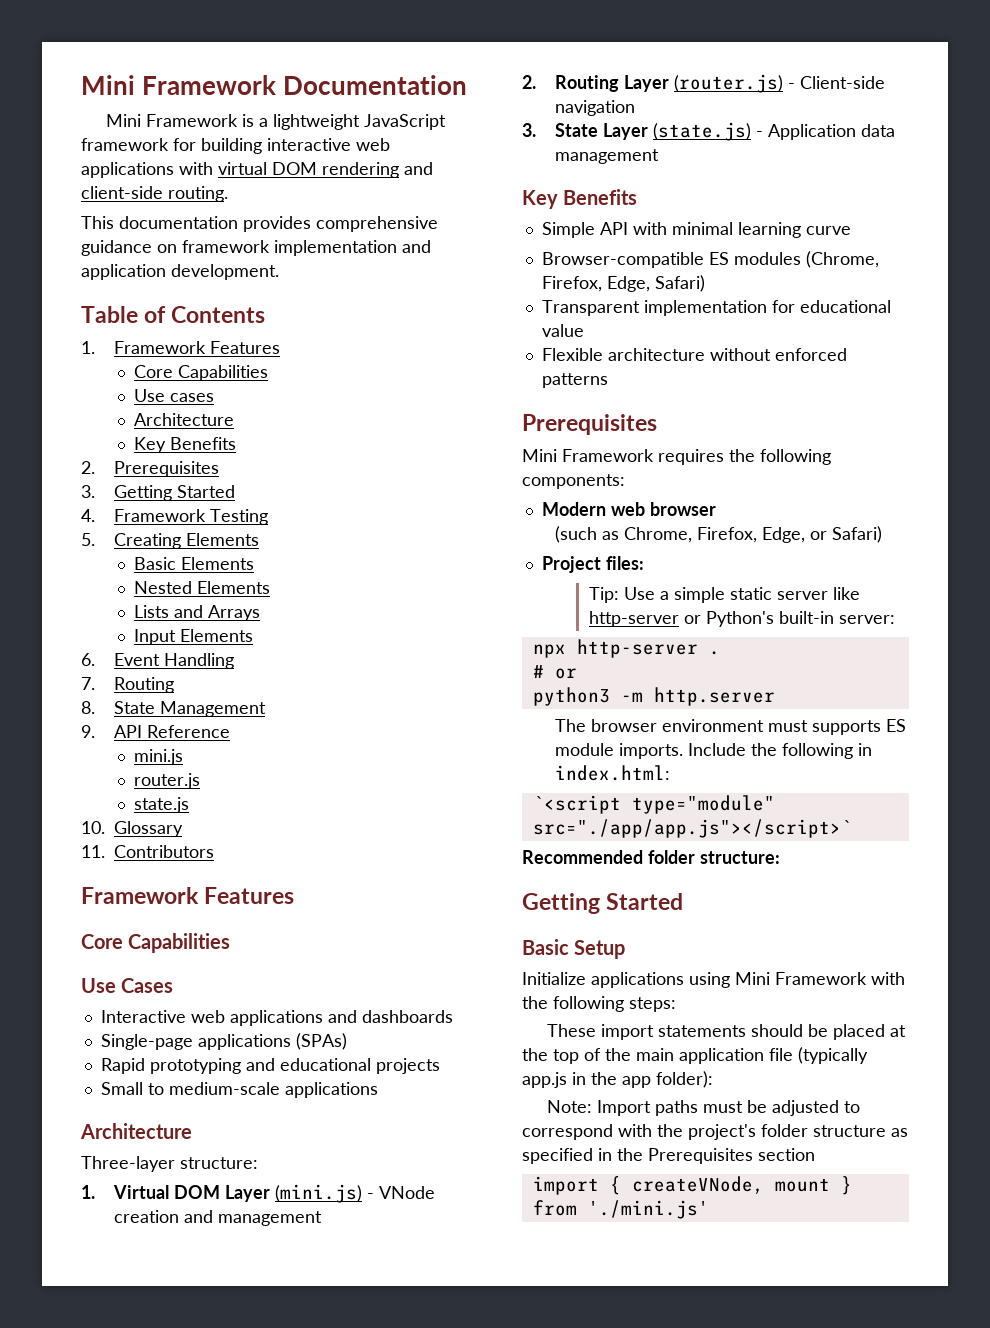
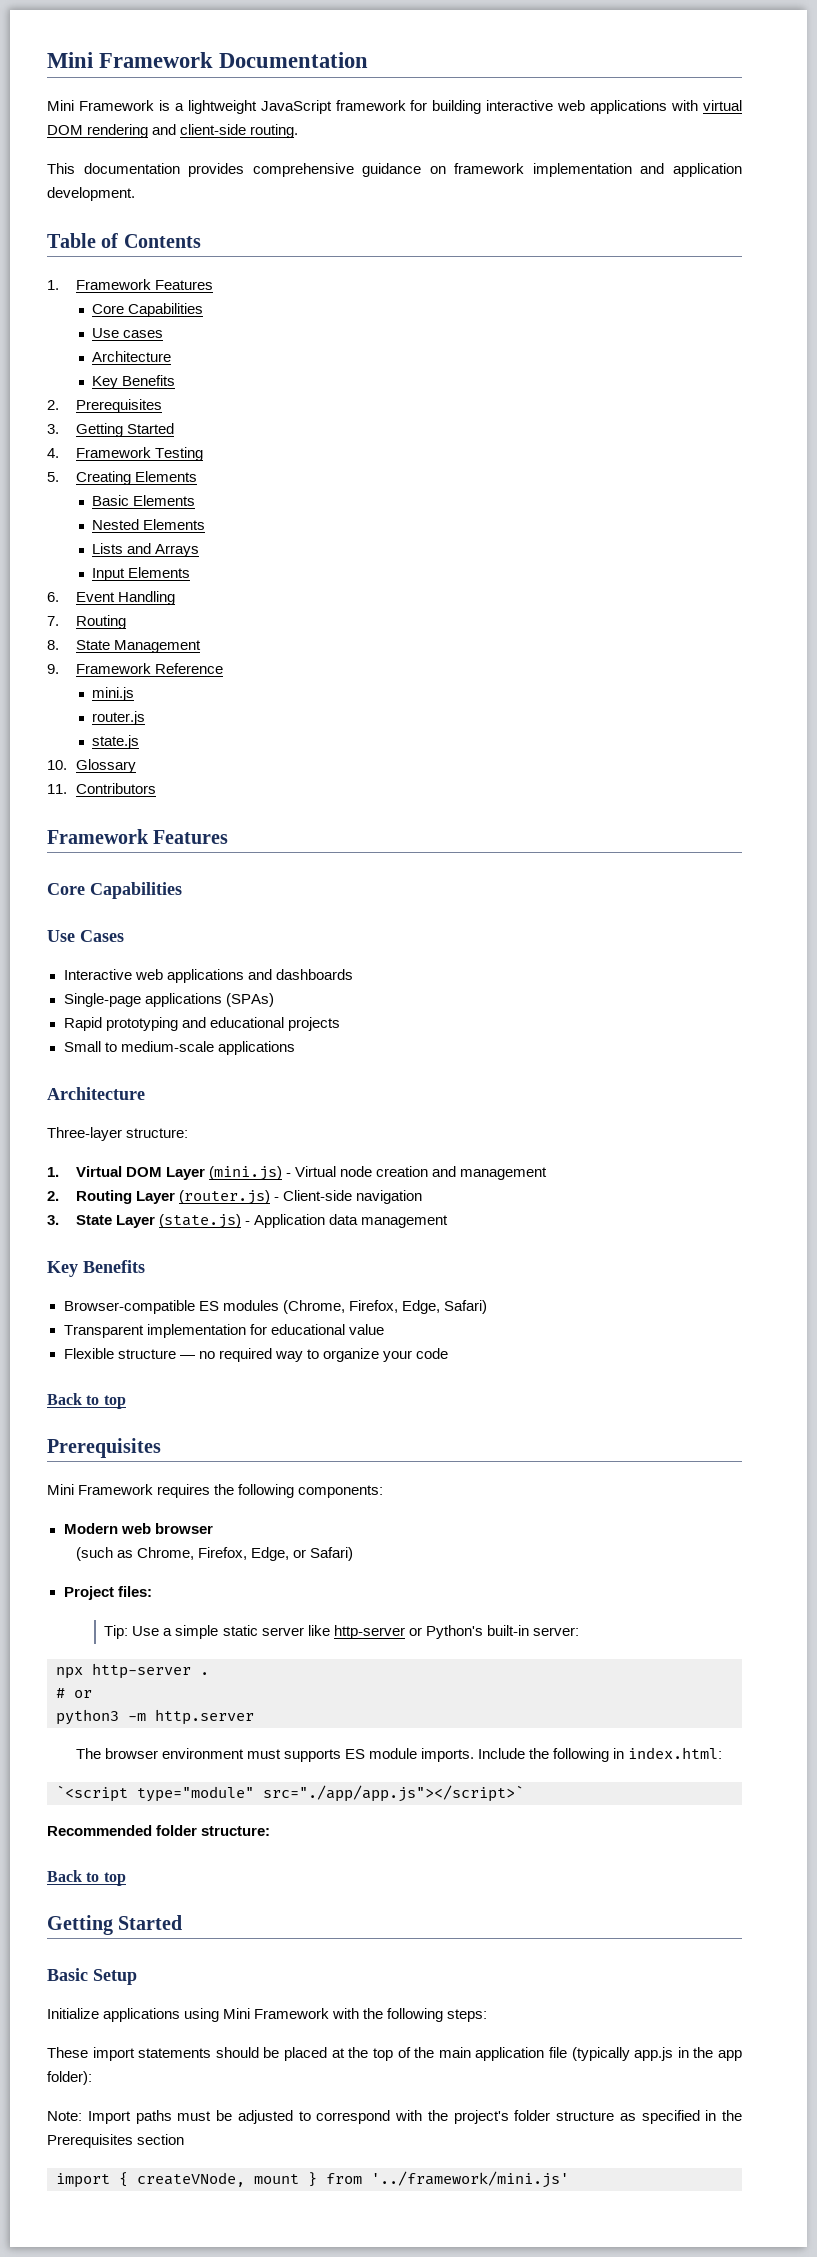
- 9. API Reference
+ 9. Framework Reference
- 1. Virtual DOM Layer (mini.js) - VNode creation and management
+ 1. Virtual DOM Layer (mini.js) - Virtual node creation and management
- Simple API with minimal learning curve
- Flexible architecture without enforced patterns
+ Flexible structure — no required way to organize your code
+ Back to top
  Recommended folder structure:
+ Back to top
- import { createVNode, mount } from './mini.js'
+ import { createVNode, mount } from '../framework/mini.js'

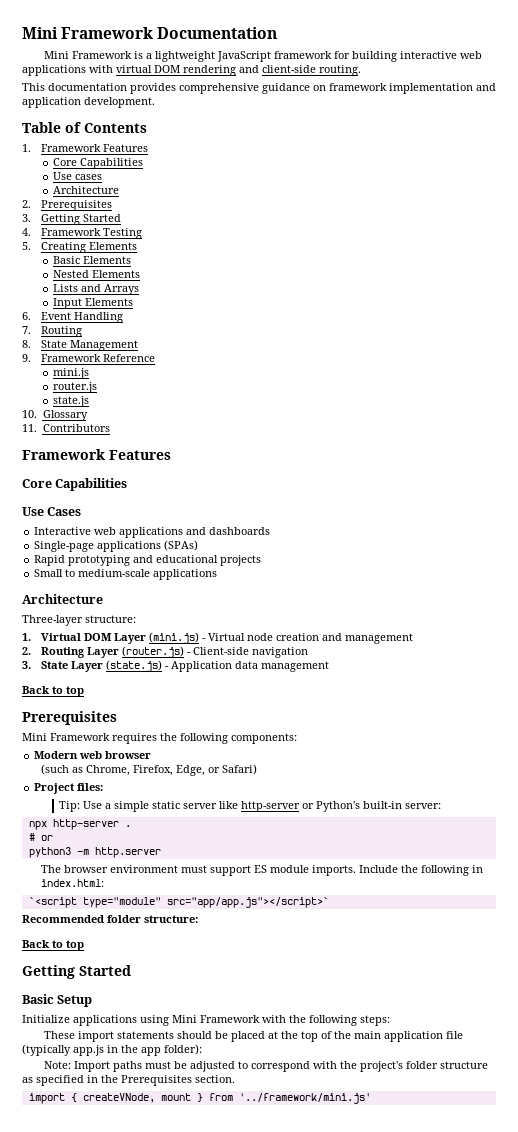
  Use cases
  Architecture
- Key Benefits
  3. State Layer (state.js) - Application data management
- Key Benefits
- Browser-compatible ES modules (Chrome, Firefox, Edge, Safari)
- Transparent implementation for educational value
- Flexible structure — no required way to organize your code
- The browser environment must supports ES module imports.
+ The browser environment must support ES module imports.
- `<script type="module" src="./app/app.js"></script>`
+ `<script type="module" src="app/app.js"></script>`
- Note: Import paths must be adjusted to correspond with the project's folder structure as specified in the Prerequisites section
+ Note: Import paths must be adjusted to correspond with the project's folder structure as specified in the Prerequisites section.

